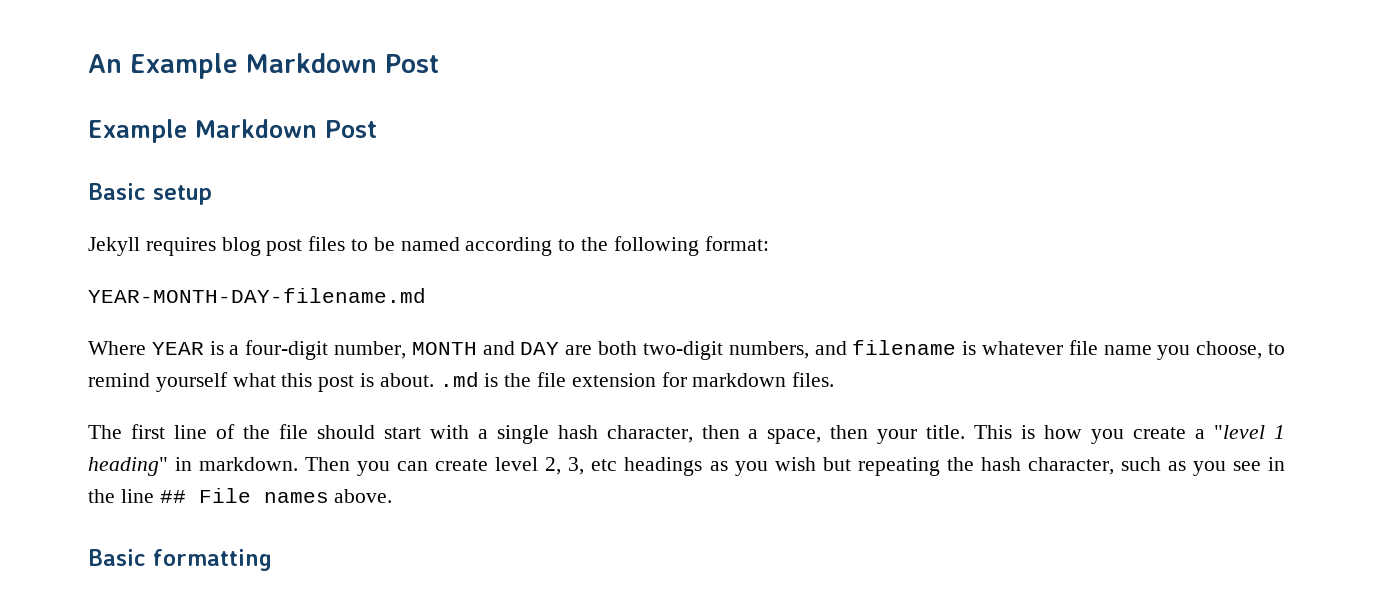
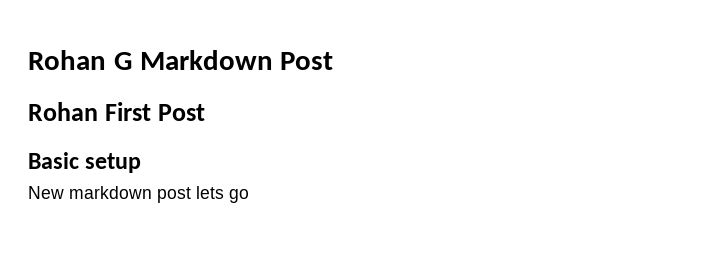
- An Example Markdown Post
- Example Markdown Post
+ Rohan G Markdown Post
+ Rohan First Post
- Jekyll requires blog post files to be named according to the following format:
- YEAR-MONTH-DAY-filename.md
- Where YEAR is a four-digit number, MONTH and DAY are both two-digit numbers, and filename is whatever file name you choose, to remind yourself what this post is about. .md is the file extension for markdown files.
- The first line of the file should start with a single hash character, then a space, then your title. This is how you create a "level 1 heading" in markdown. Then you can create level 2, 3, etc headings as you wish but repeating the hash character, such as you see in the line ## File names above.
- Basic formatting
+ New markdown post lets go

